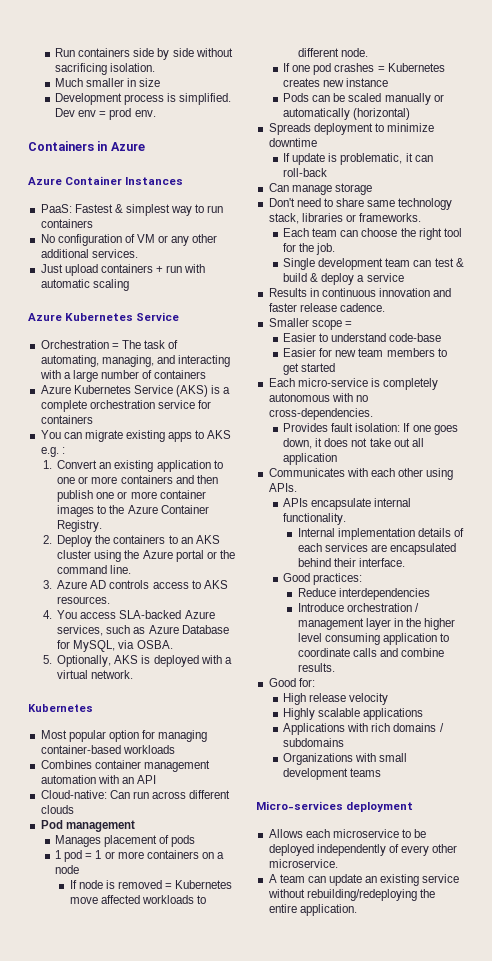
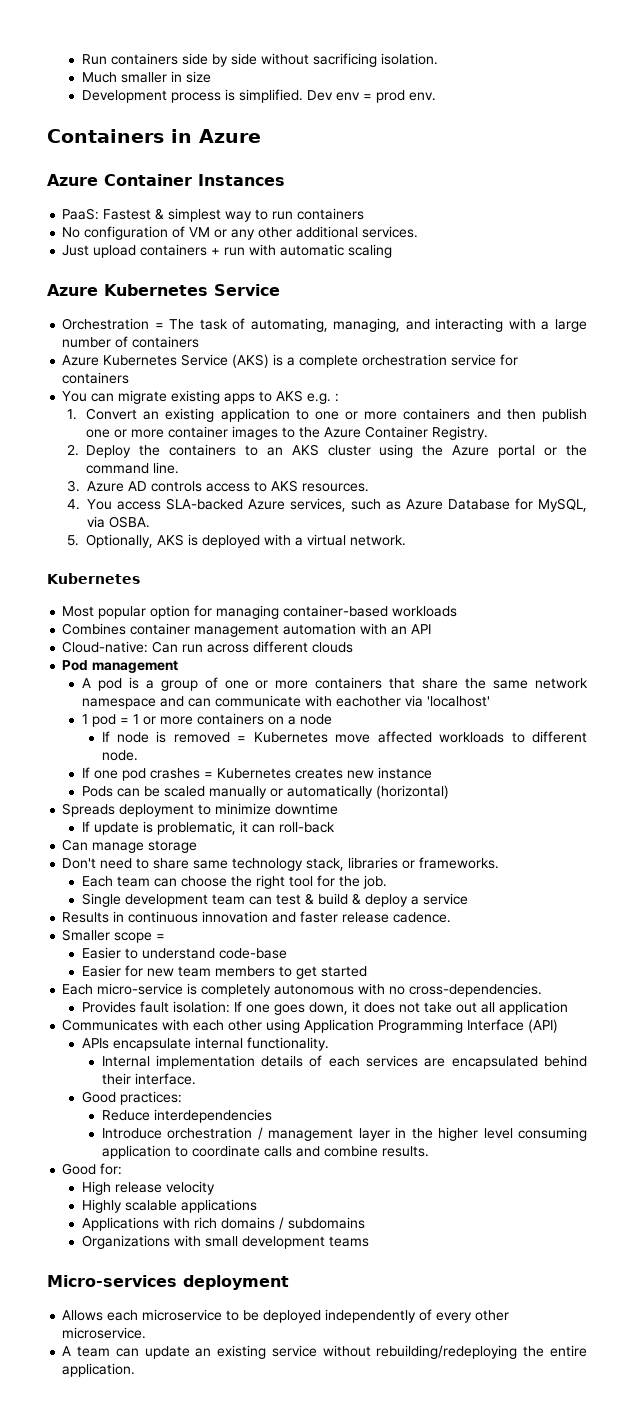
- Manages placement of pods
+ A pod is a group of one or more containers that share the same network namespace and can communicate with eachother via 'localhost'
- Communicates with each other using APIs.
+ Communicates with each other using Application Programming Interface (API)

